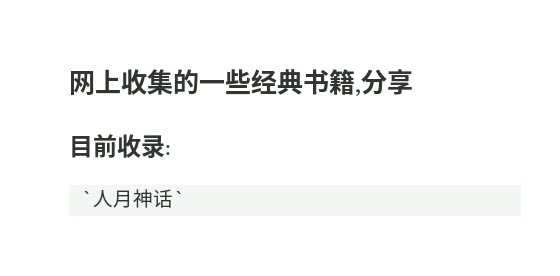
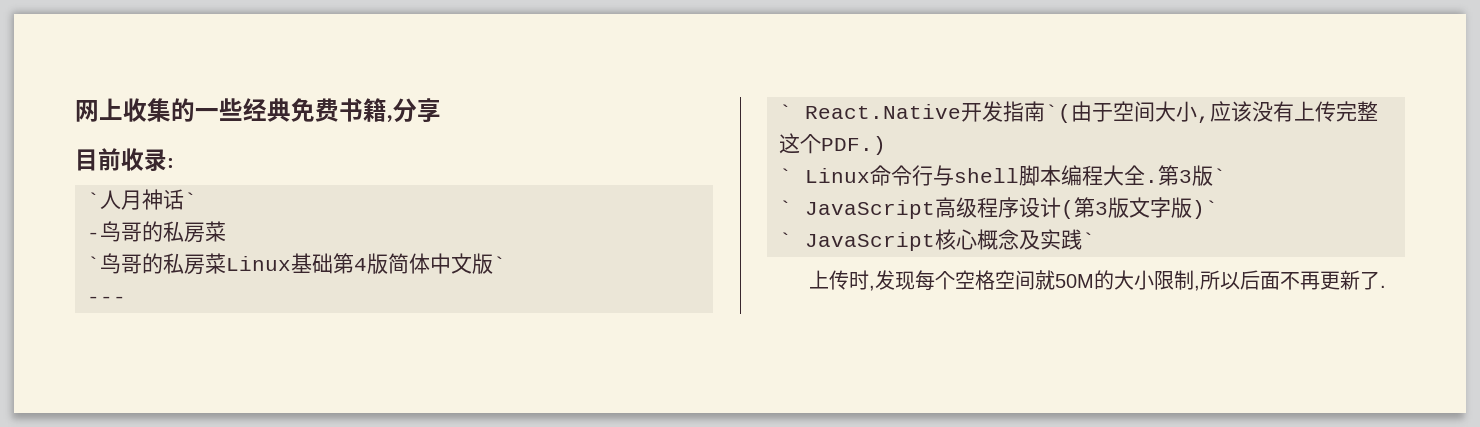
- 网上收集的一些经典书籍,分享
+ 网上收集的一些经典免费书籍,分享
+ -鸟哥的私房菜
+ `鸟哥的私房菜Linux基础第4版简体中文版`
+ ---
+ ` React.Native开发指南`(由于空间大小,应该没有上传完整这个PDF.)
+ ` Linux命令行与shell脚本编程大全.第3版`
+ ` JavaScript高级程序设计(第3版文字版)`
+ ` JavaScript核心概念及实践`
+ 上传时,发现每个空格空间就50M的大小限制,所以后面不再更新了.

